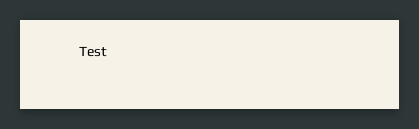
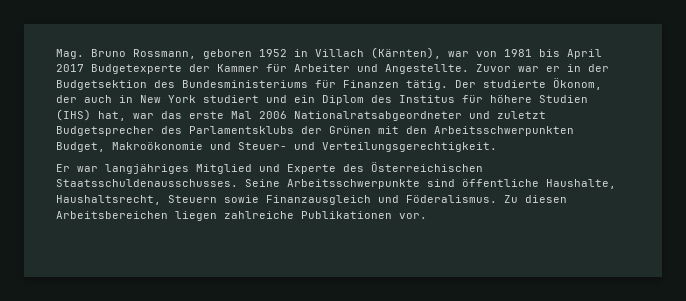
- Test
+ Mag. Bruno Rossmann, geboren 1952 in Villach (Kärnten), war von 1981 bis April 2017 Budgetexperte der Kammer für Arbeiter und Angestellte. Zuvor war er in der Budgetsektion des Bundesministeriums für Finanzen tätig. Der studierte Ökonom, der auch in New York studiert und ein Diplom des Institus für höhere Studien (IHS) hat, war das erste Mal 2006 Nationalratsabgeordneter und zuletzt Budgetsprecher des Parlamentsklubs der Grünen mit den Arbeitsschwerpunkten Budget, Makroökonomie und Steuer- und Verteilungsgerechtigkeit.
+ Er war langjähriges Mitglied und Experte des Österreichischen Staatsschuldenausschusses. Seine Arbeitsschwerpunkte sind öffentliche Haushalte, Haushaltsrecht, Steuern sowie Finanzausgleich und Föderalismus. Zu diesen Arbeitsbereichen liegen zahlreiche Publikationen vor.

